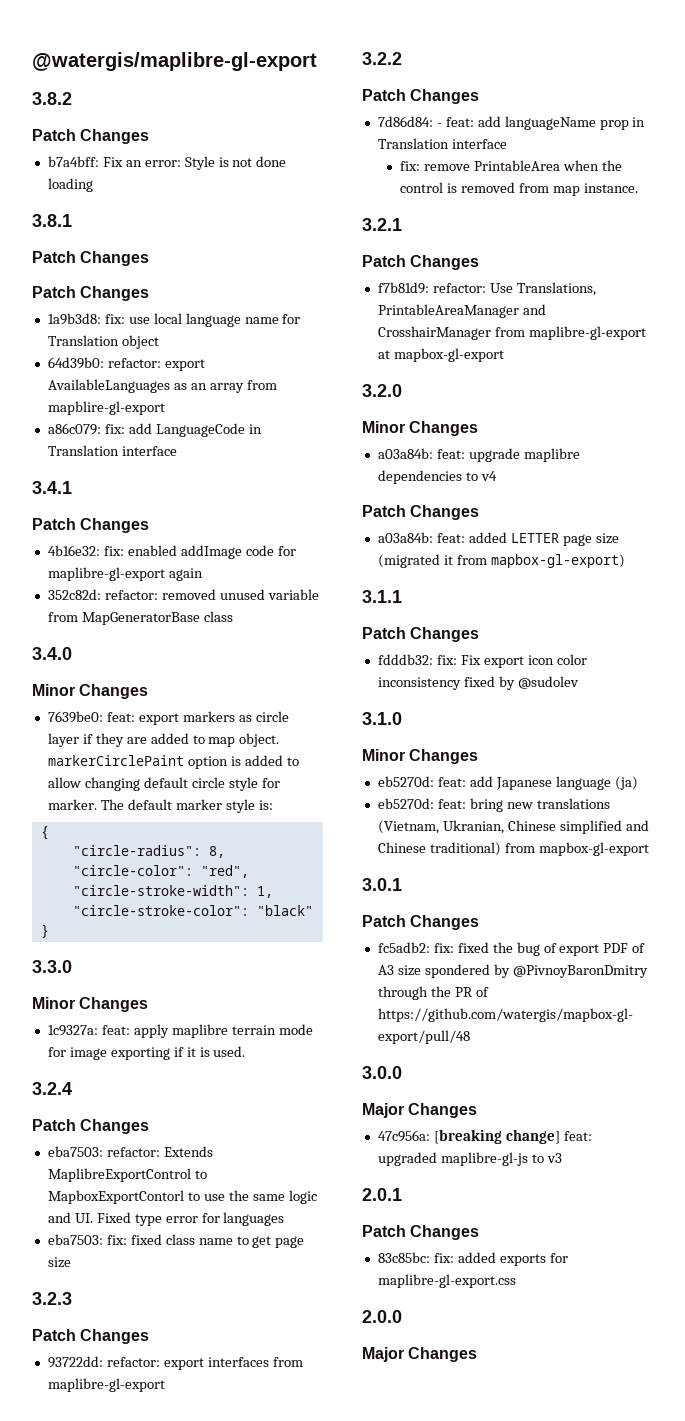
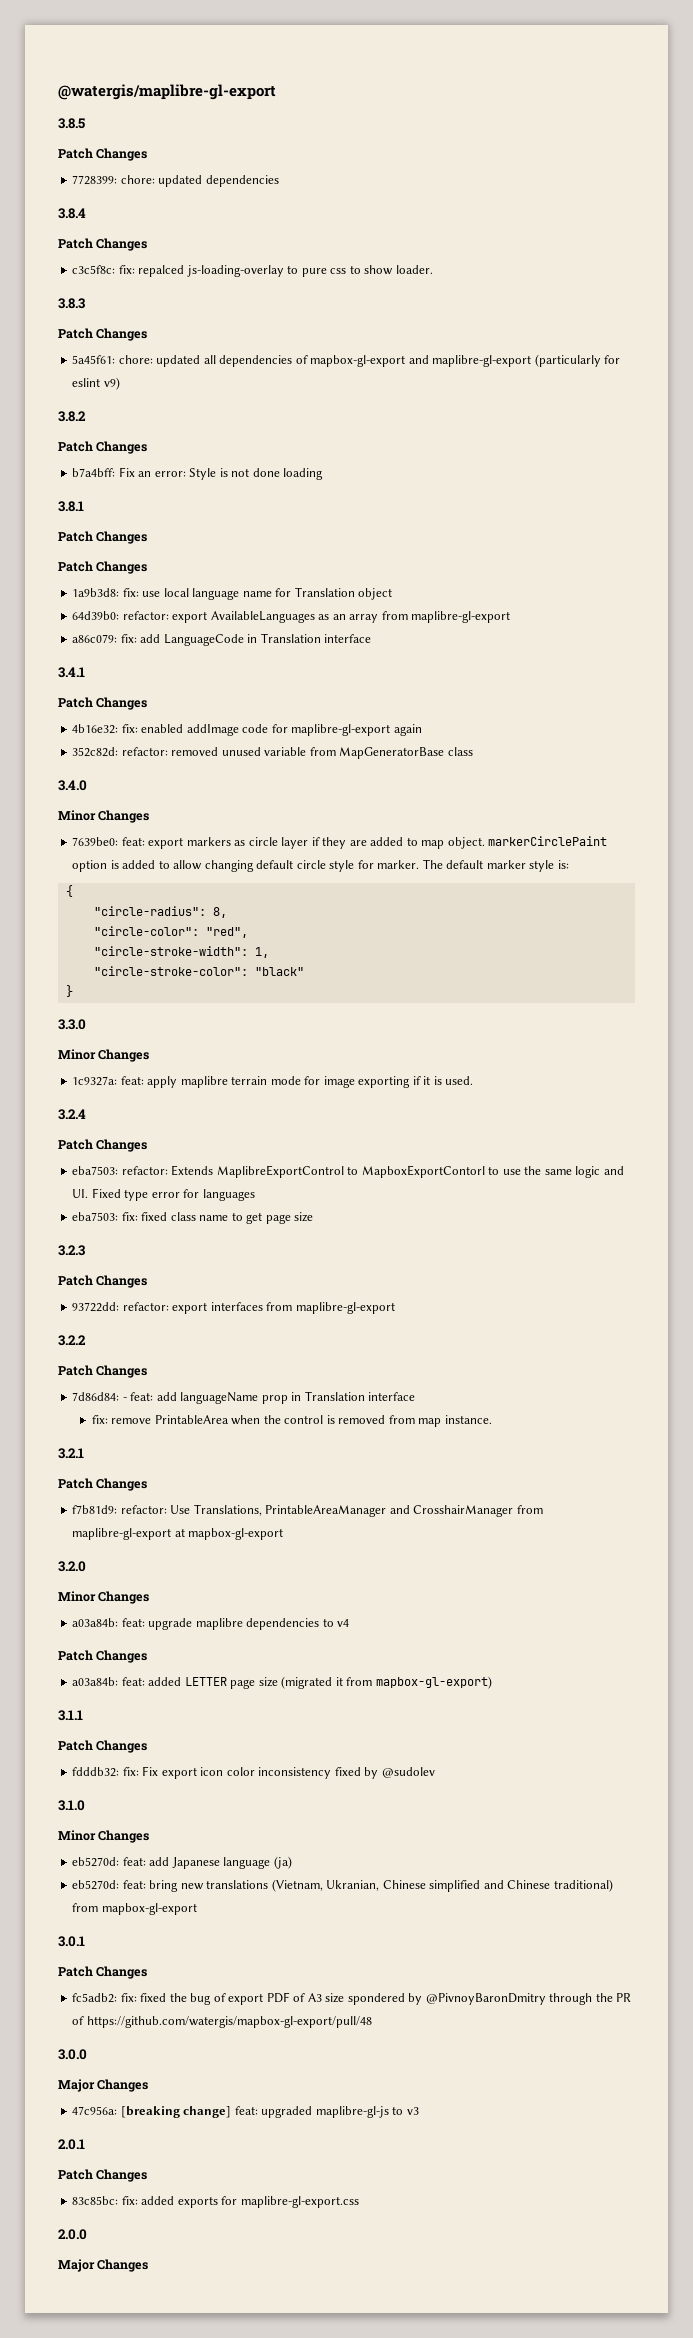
+ 3.8.5
+ Patch Changes
+ 7728399: chore: updated dependencies
+ 3.8.4
+ Patch Changes
+ c3c5f8c: fix: repalced js-loading-overlay to pure css to show loader.
+ 3.8.3
+ Patch Changes
+ 5a45f61: chore: updated all dependencies of mapbox-gl-export and maplibre-gl-export (particularly for eslint v9)
- 64d39b0: refactor: export AvailableLanguages as an array from mapblire-gl-export
+ 64d39b0: refactor: export AvailableLanguages as an array from maplibre-gl-export

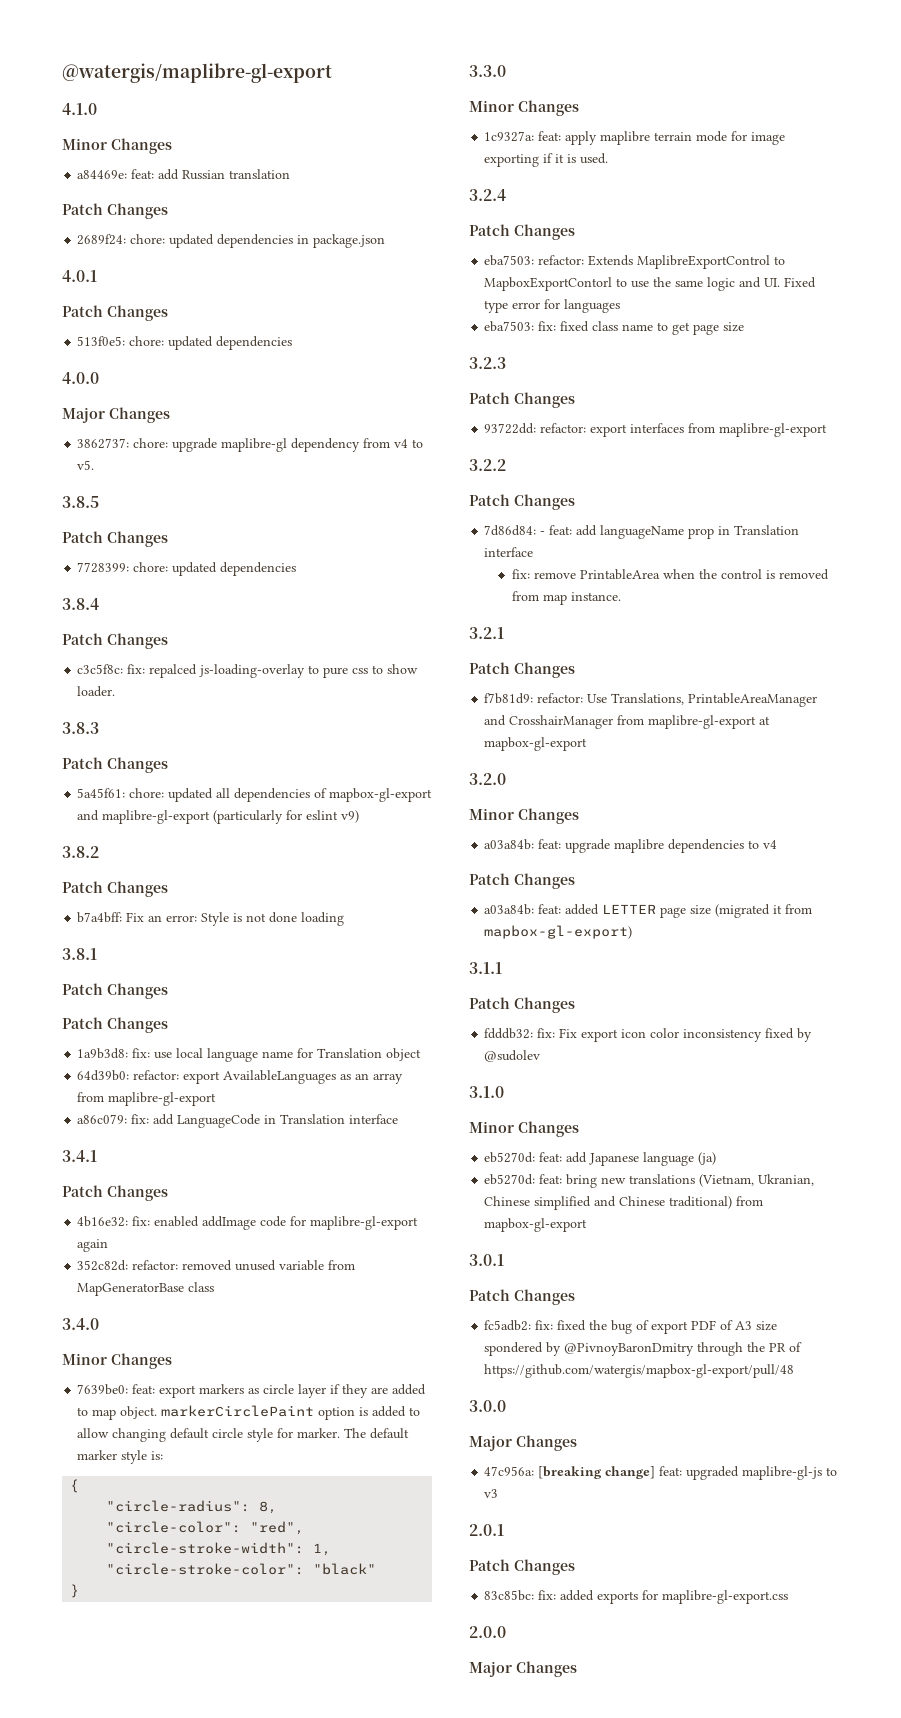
+ 4.1.0
+ Minor Changes
+ a84469e: feat: add Russian translation
+ Patch Changes
+ 2689f24: chore: updated dependencies in package.json
+ 4.0.1
+ Patch Changes
+ 513f0e5: chore: updated dependencies
+ 4.0.0
+ Major Changes
+ 3862737: chore: upgrade maplibre-gl dependency from v4 to v5.

